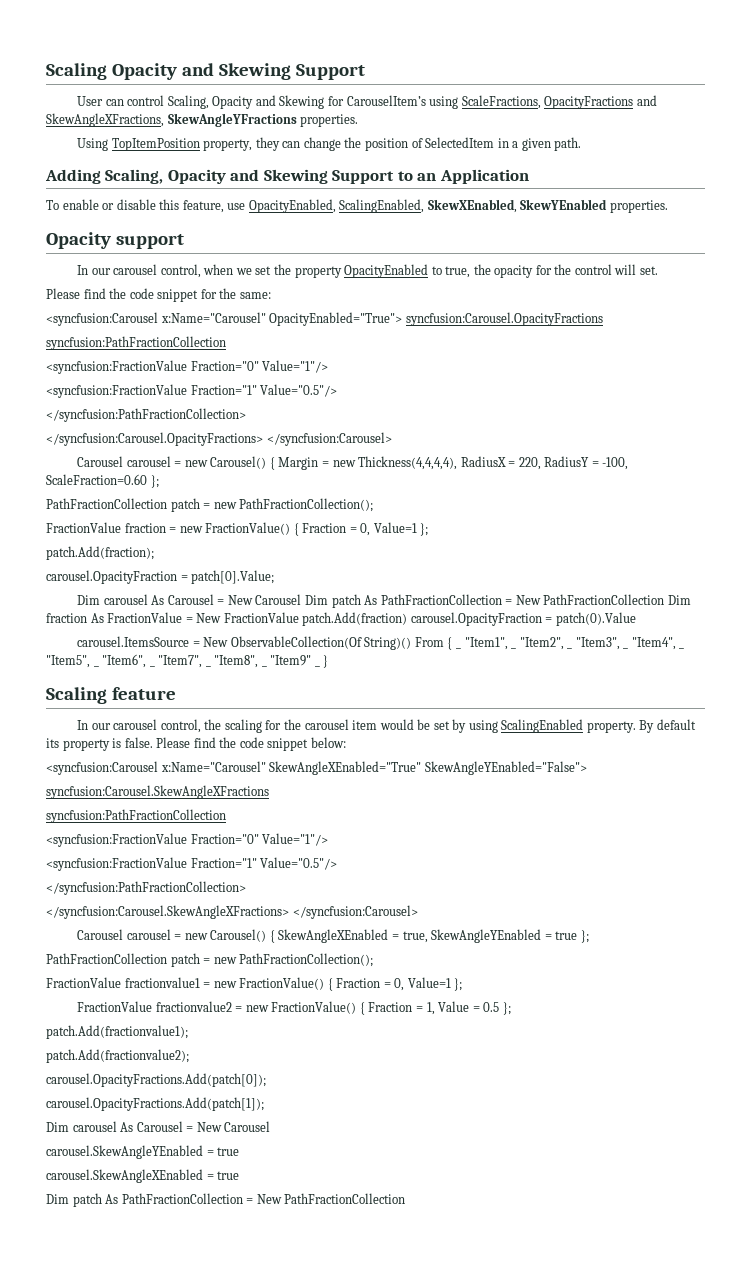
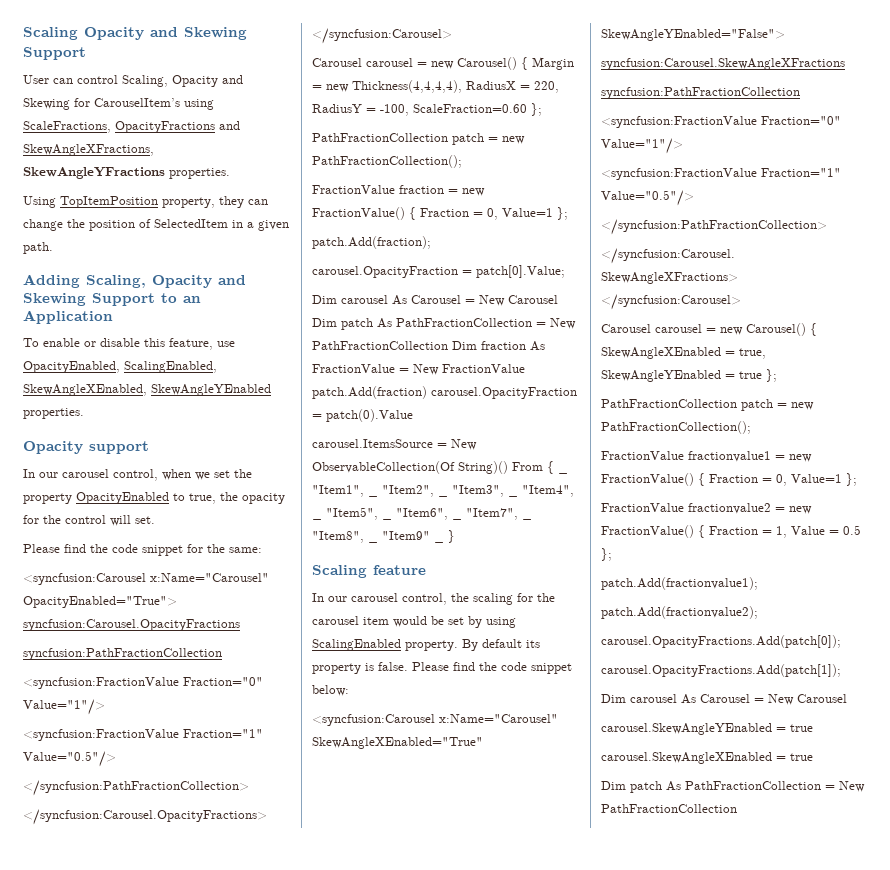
- To enable or disable this feature, use OpacityEnabled, ScalingEnabled, SkewXEnabled, SkewYEnabled properties.
+ To enable or disable this feature, use OpacityEnabled, ScalingEnabled, SkewAngleXEnabled, SkewAngleYEnabled properties.

